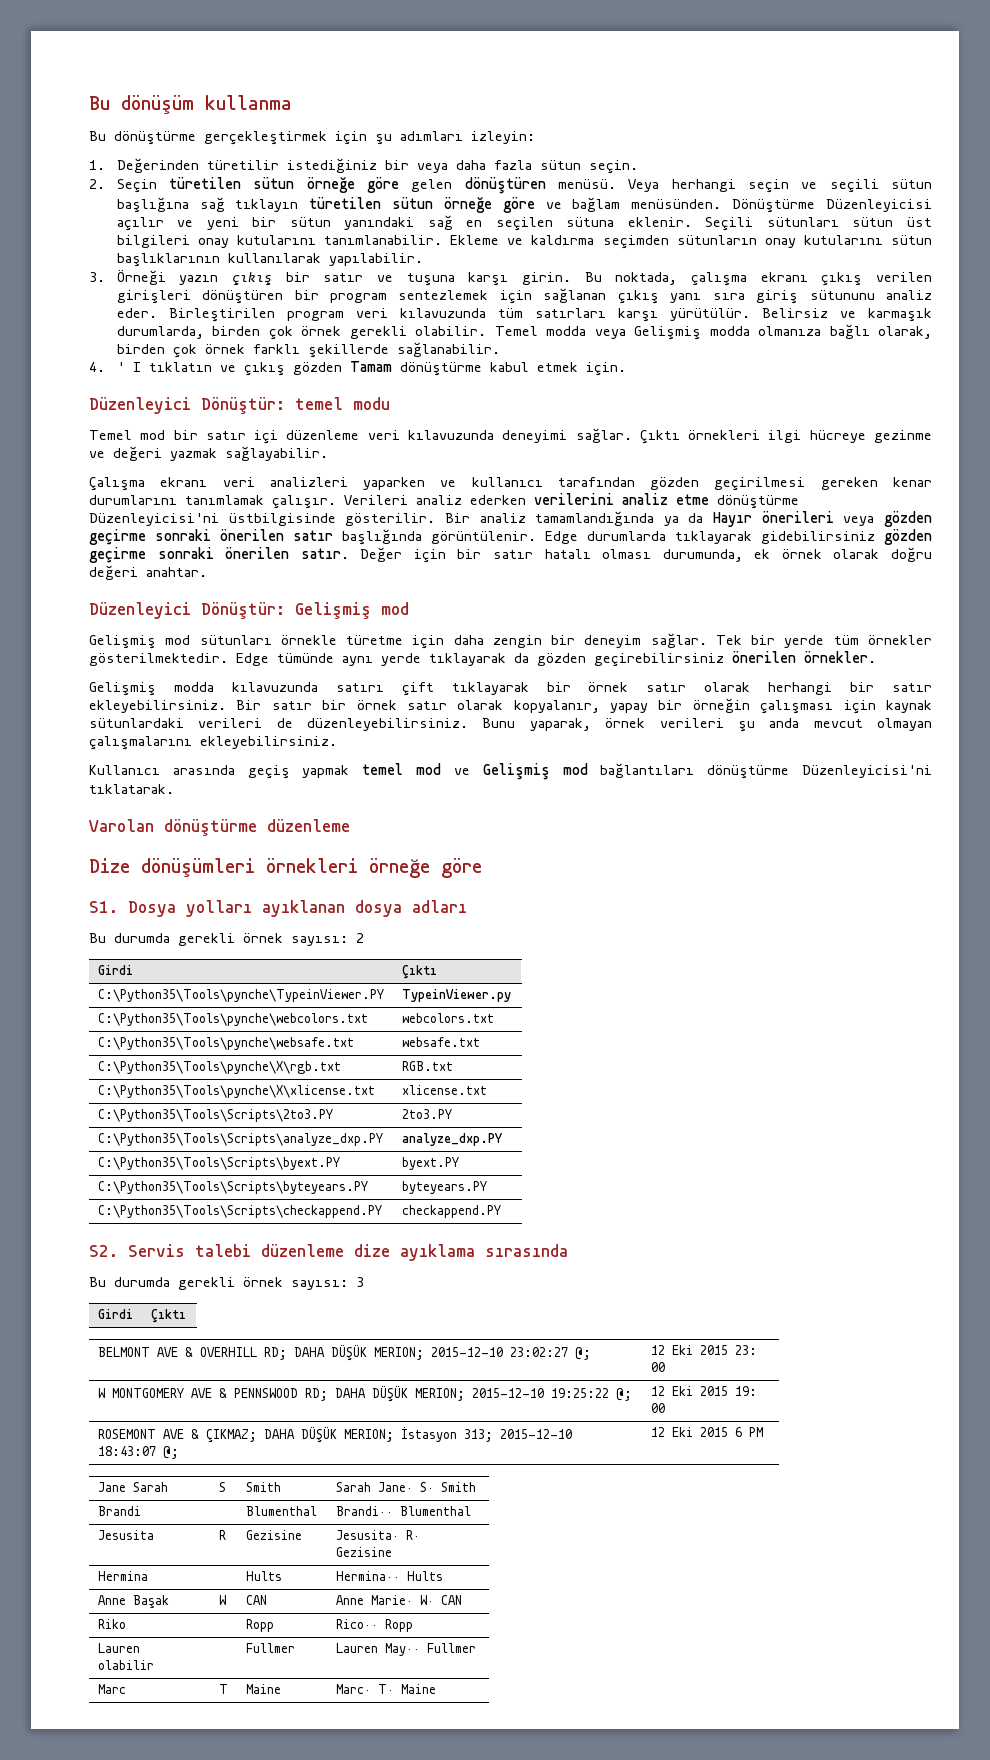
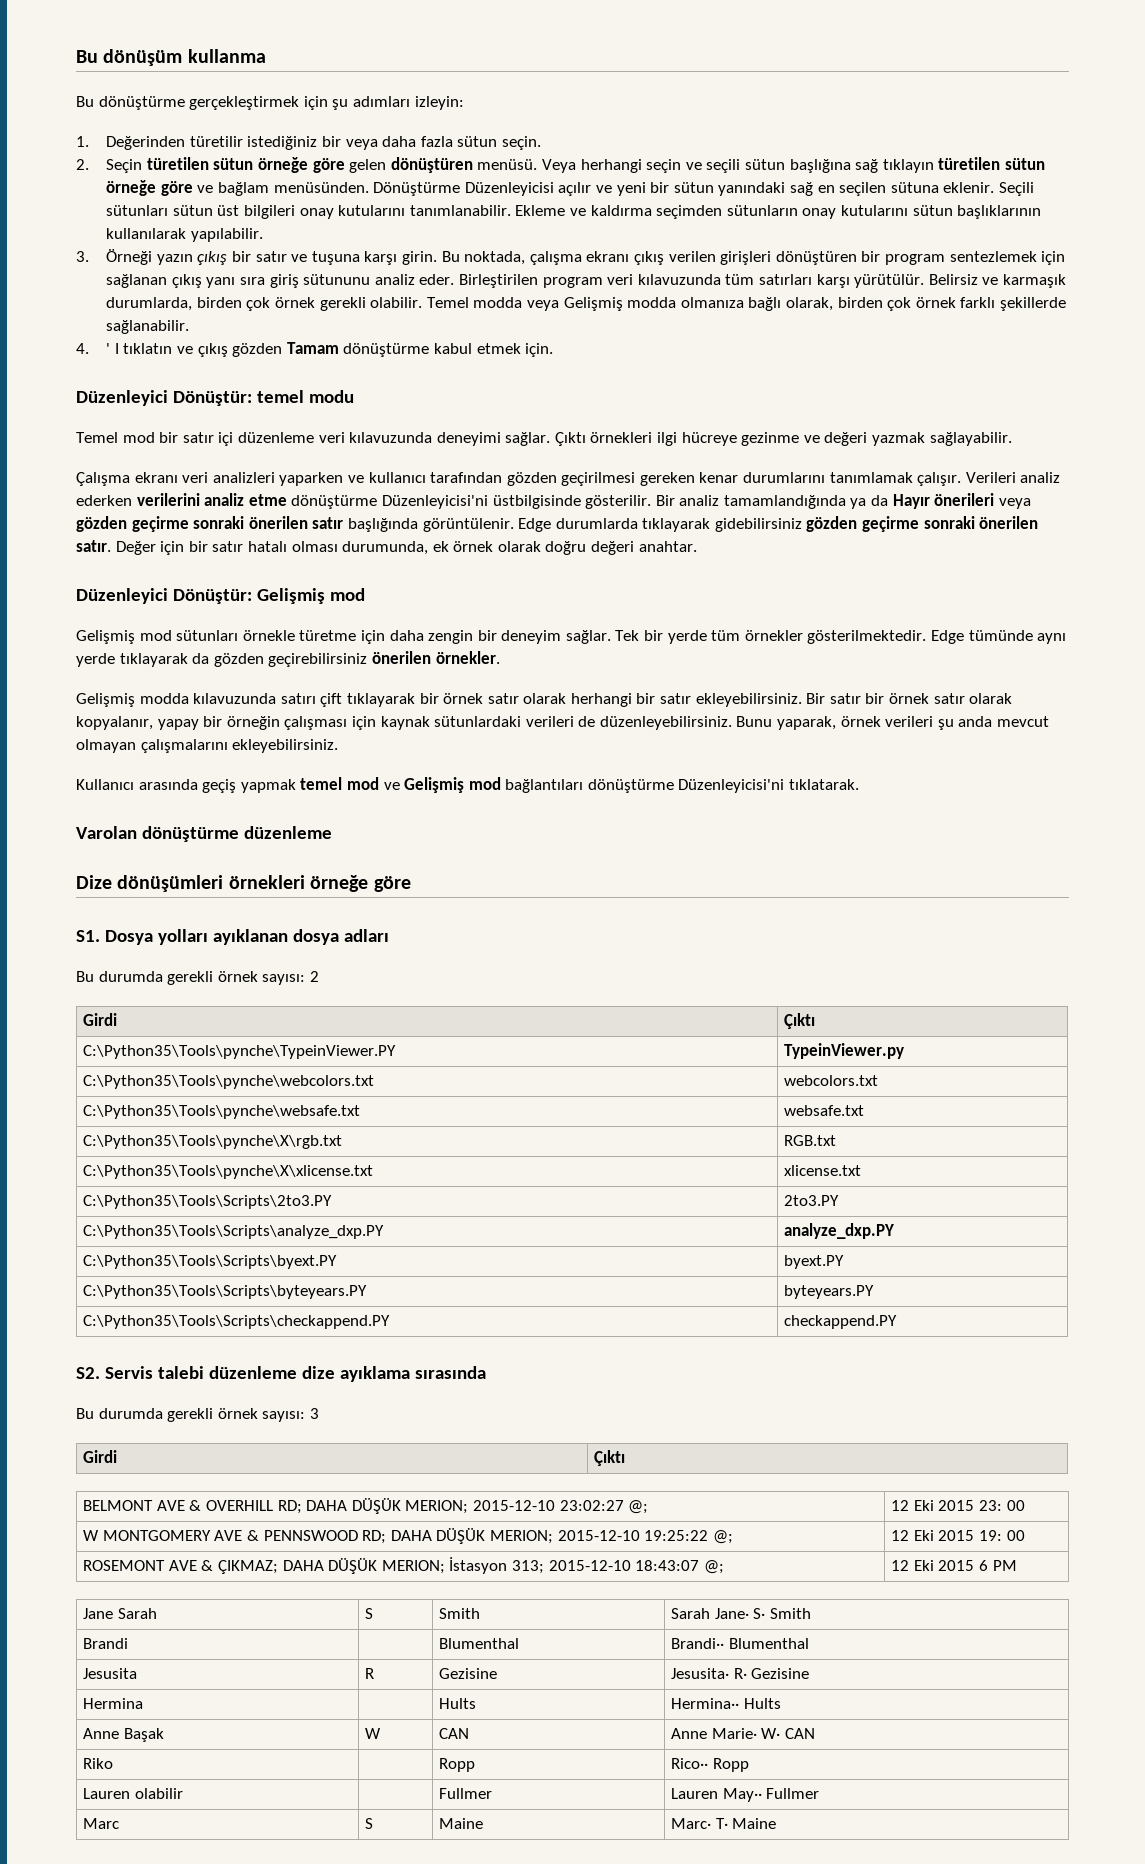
- Marc | T | Maine | Marc· T· Maine
+ Marc | S | Maine | Marc· T· Maine

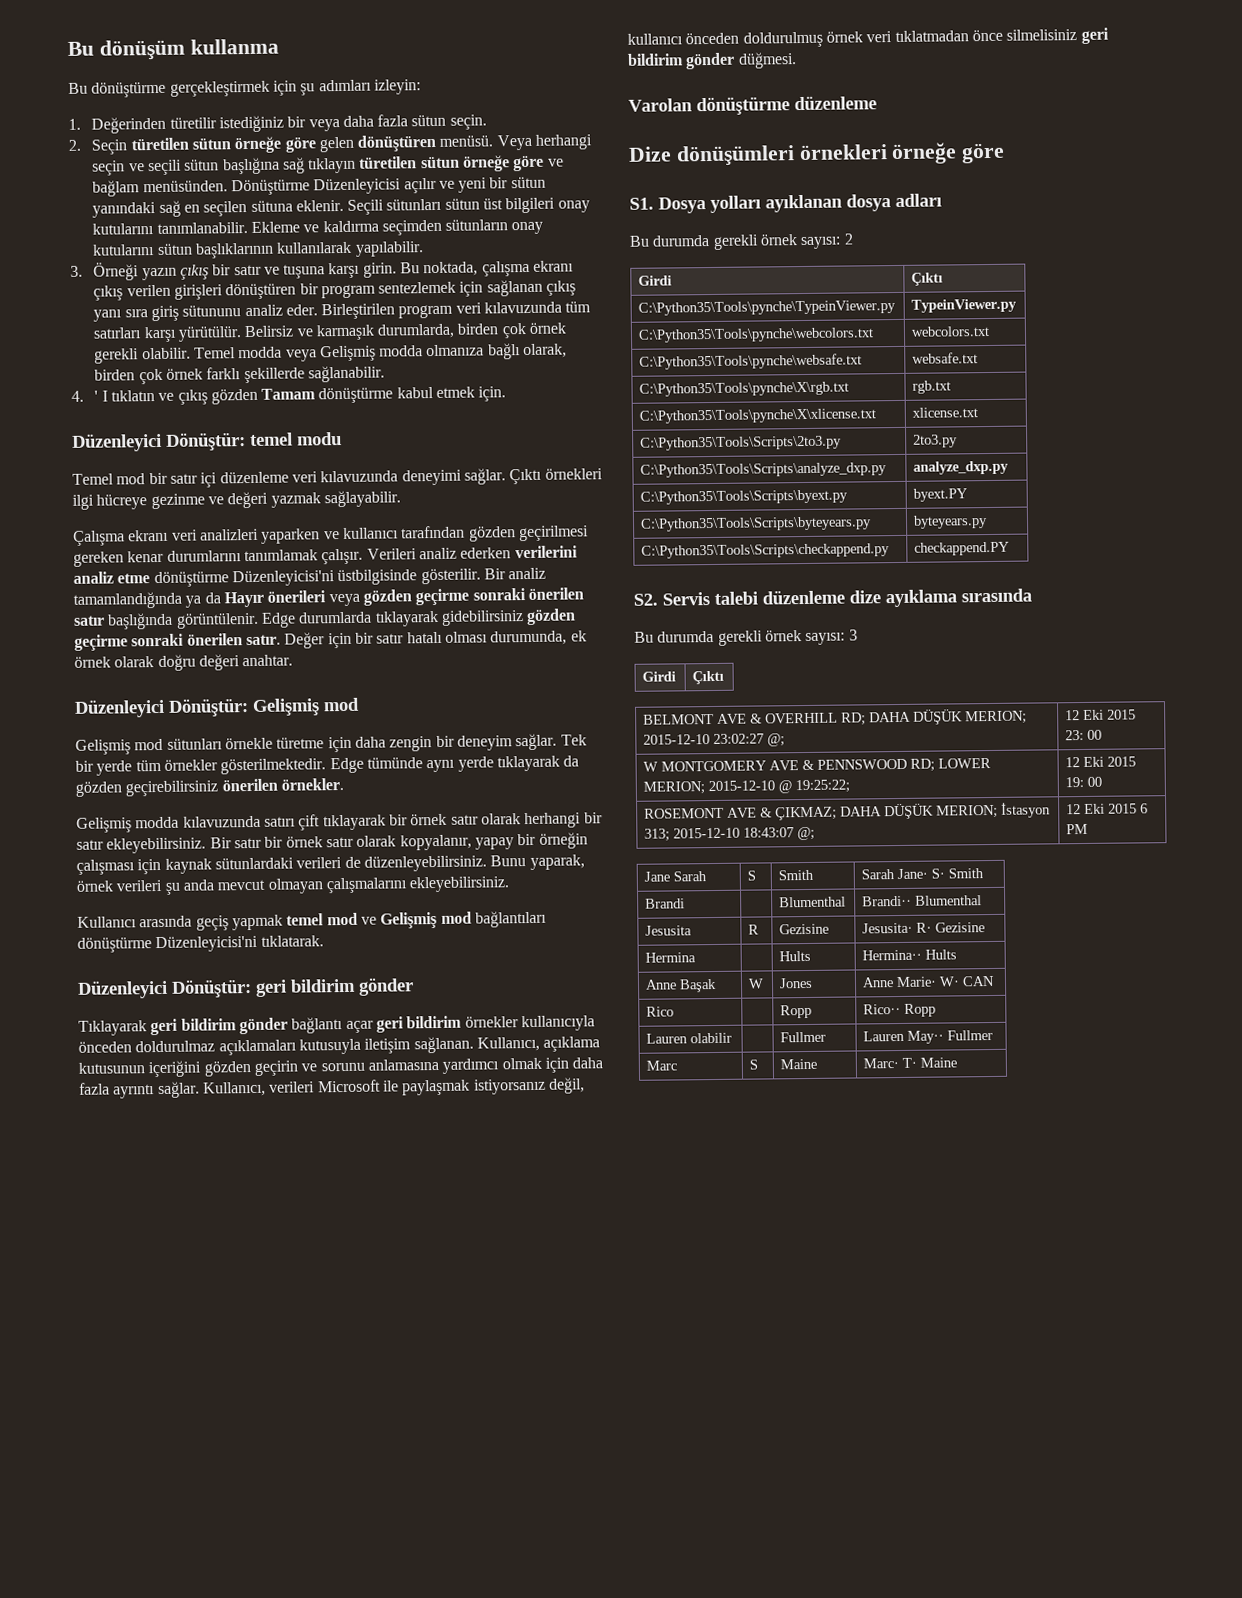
+ Düzenleyici Dönüştür: geri bildirim gönder
+ Tıklayarak geri bildirim gönder bağlantı açar geri bildirim örnekler kullanıcıyla önceden doldurulmaz açıklamaları kutusuyla iletişim sağlanan. Kullanıcı, açıklama kutusunun içeriğini gözden geçirin ve sorunu anlamasına yardımcı olmak için daha fazla ayrıntı sağlar. Kullanıcı, verileri Microsoft ile paylaşmak istiyorsanız değil, kullanıcı önceden doldurulmuş örnek veri tıklatmadan önce silmelisiniz geri bildirim gönder düğmesi.
- C:\Python35\Tools\pynche\TypeinViewer.PY | TypeinViewer.py
+ C:\Python35\Tools\pynche\TypeinViewer.py | TypeinViewer.py
- C:\Python35\Tools\pynche\X\rgb.txt | RGB.txt
+ C:\Python35\Tools\pynche\X\rgb.txt | rgb.txt
- C:\Python35\Tools\Scripts\2to3.PY | 2to3.PY
- C:\Python35\Tools\Scripts\analyze_dxp.PY | analyze_dxp.PY
- C:\Python35\Tools\Scripts\byext.PY | byext.PY
- C:\Python35\Tools\Scripts\byteyears.PY | byteyears.PY
- C:\Python35\Tools\Scripts\checkappend.PY | checkappend.PY
+ C:\Python35\Tools\Scripts\2to3.py | 2to3.py
+ C:\Python35\Tools\Scripts\analyze_dxp.py | analyze_dxp.py
+ C:\Python35\Tools\Scripts\byext.py | byext.PY
+ C:\Python35\Tools\Scripts\byteyears.py | byteyears.py
+ C:\Python35\Tools\Scripts\checkappend.py | checkappend.PY
- W MONTGOMERY AVE & PENNSWOOD RD; DAHA DÜŞÜK MERION; 2015-12-10 19:25:22 @; | 12 Eki 2015 19: 00
+ W MONTGOMERY AVE & PENNSWOOD RD; LOWER MERION; 2015-12-10 @ 19:25:22; | 12 Eki 2015 19: 00
- Anne Başak | W | CAN | Anne Marie· W· CAN
+ Anne Başak | W | Jones | Anne Marie· W· CAN
- Riko | | Ropp | Rico·· Ropp
+ Rico | | Ropp | Rico·· Ropp

